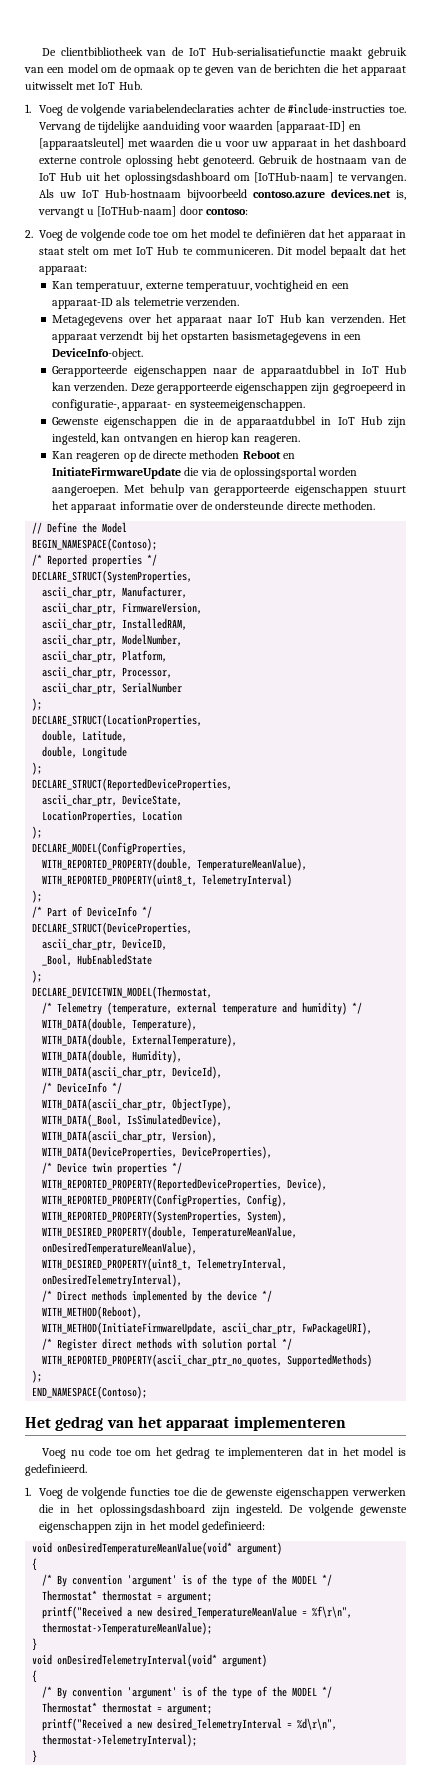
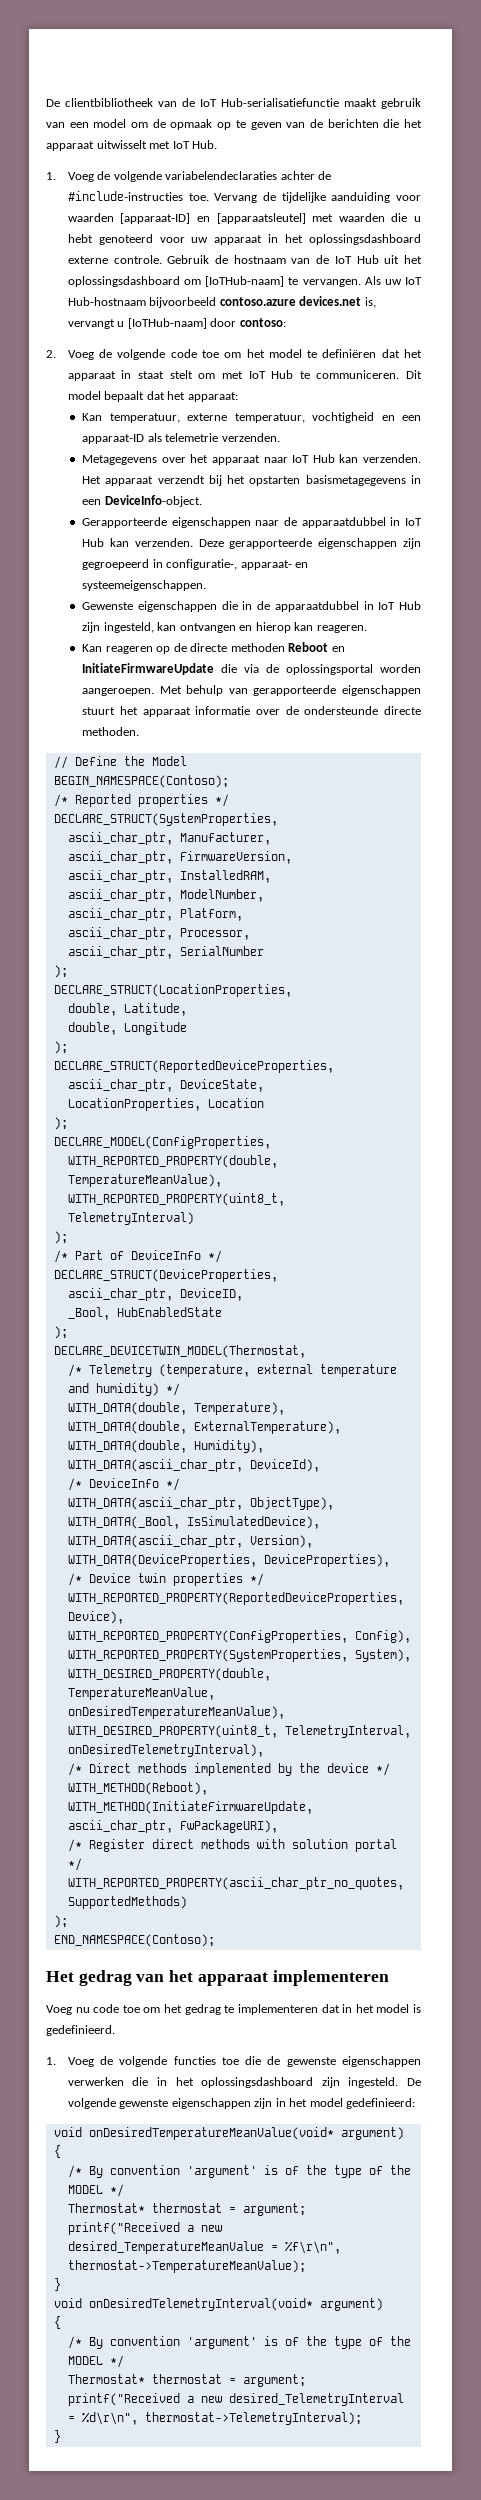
- Vervang de tijdelijke aanduiding voor waarden [apparaat-ID] en [apparaatsleutel] met waarden die u voor uw apparaat in het dashboard externe controle oplossing hebt genoteerd.
+ Vervang de tijdelijke aanduiding voor waarden [apparaat-ID] en [apparaatsleutel] met waarden die u hebt genoteerd voor uw apparaat in het oplossingsdashboard externe controle.

